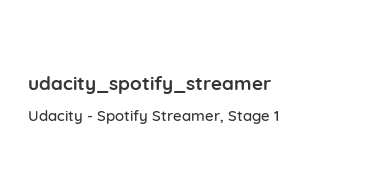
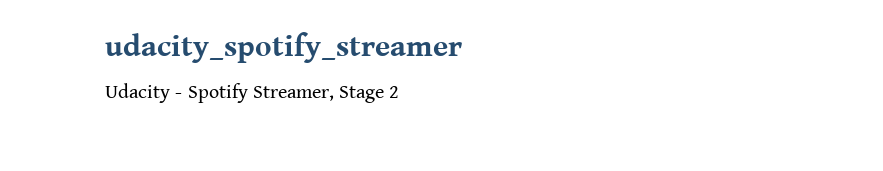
- Udacity - Spotify Streamer, Stage 1
+ Udacity - Spotify Streamer, Stage 2

